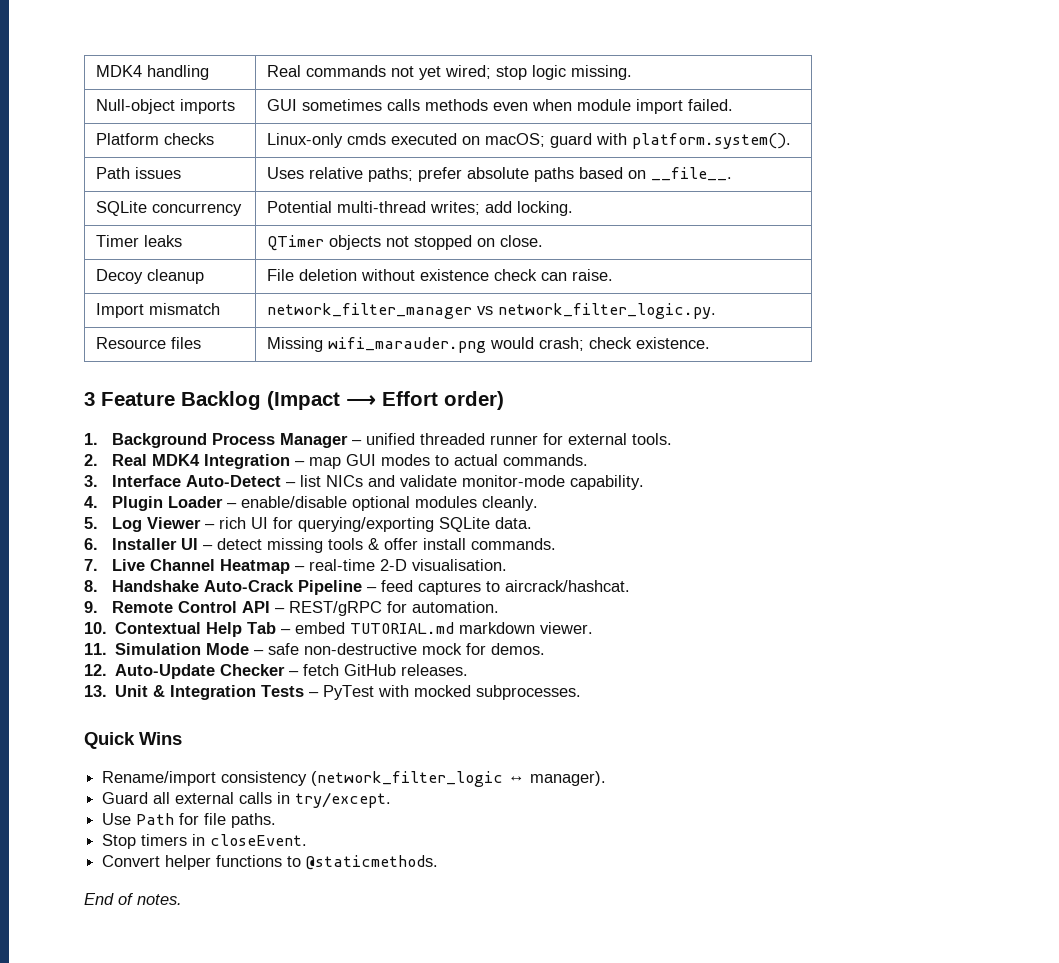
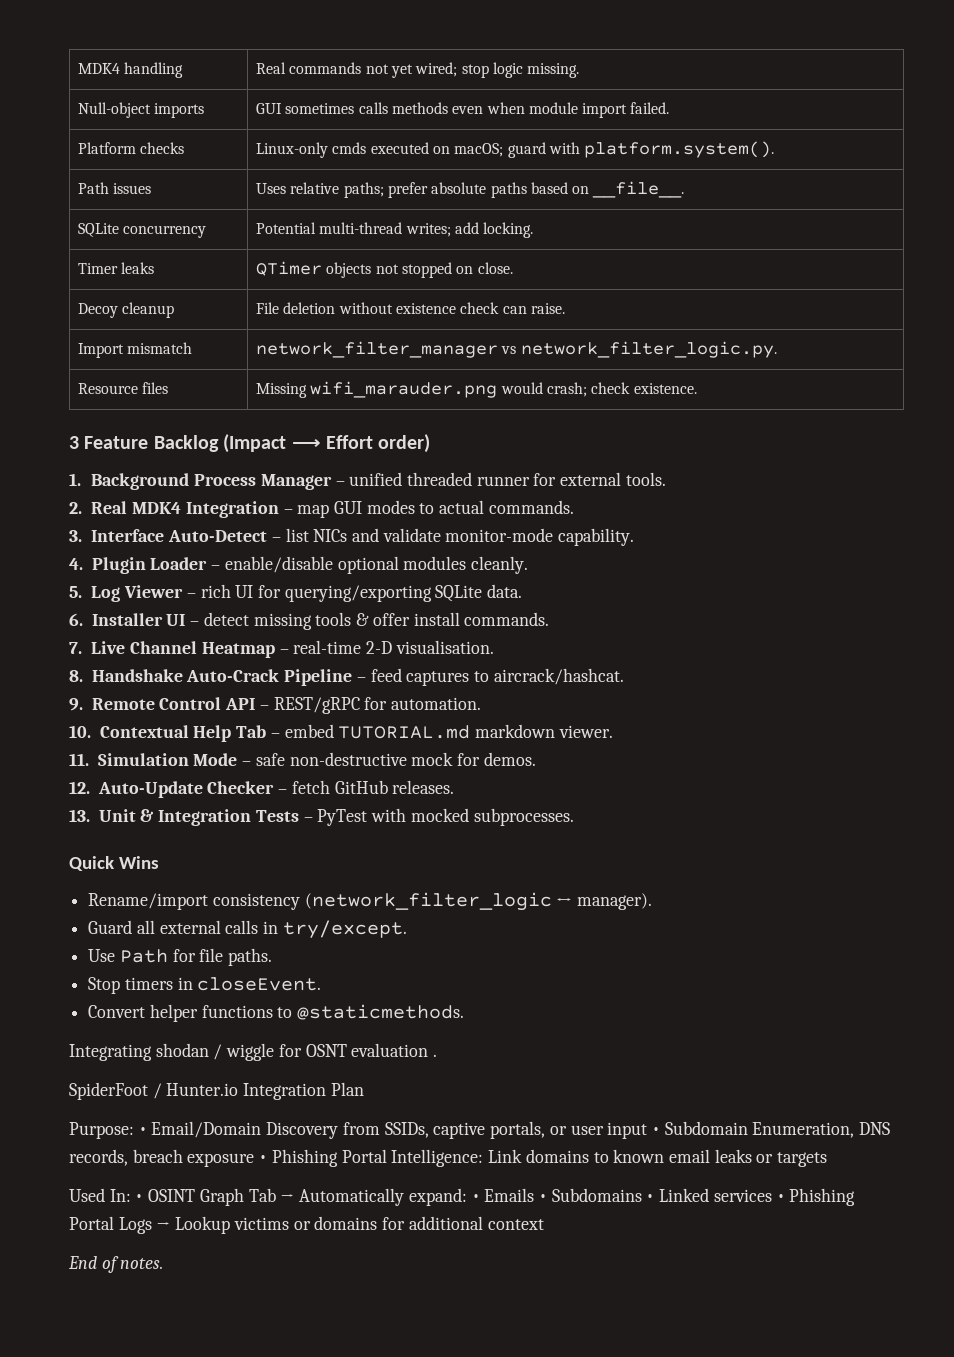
+ Integrating shodan / wiggle for OSNT evaluation .
+ SpiderFoot / Hunter.io Integration Plan
+ Purpose: • Email/Domain Discovery from SSIDs, captive portals, or user input • Subdomain Enumeration, DNS records, breach exposure • Phishing Portal Intelligence: Link domains to known email leaks or targets
+ Used In: • OSINT Graph Tab → Automatically expand: • Emails • Subdomains • Linked services • Phishing Portal Logs → Lookup victims or domains for additional context

